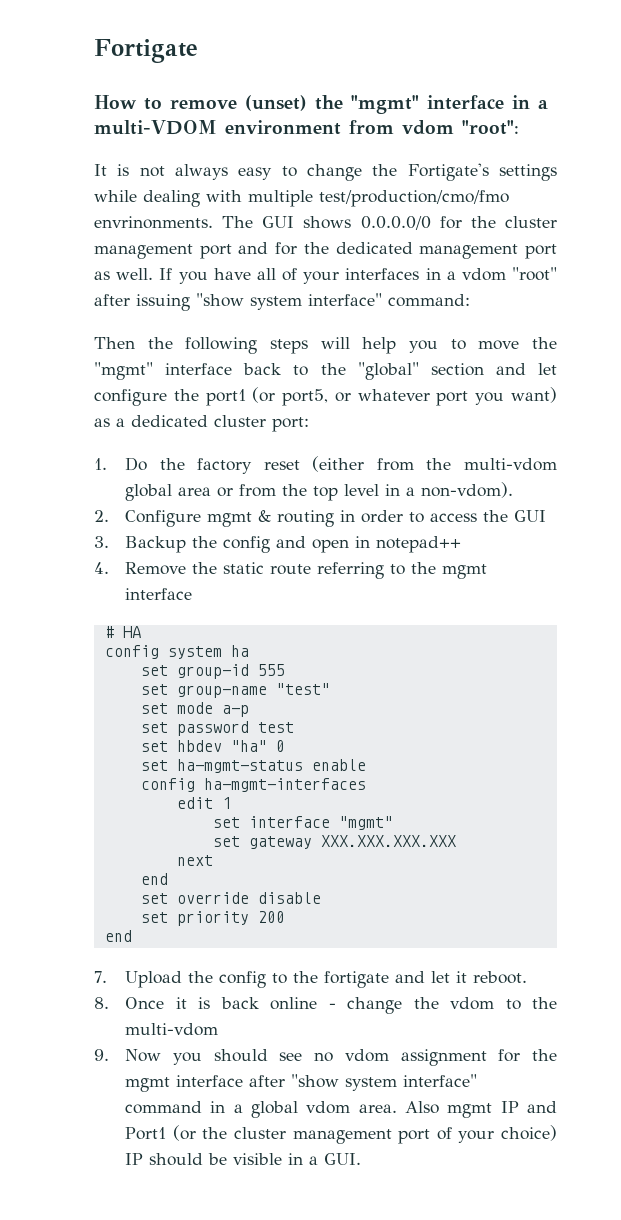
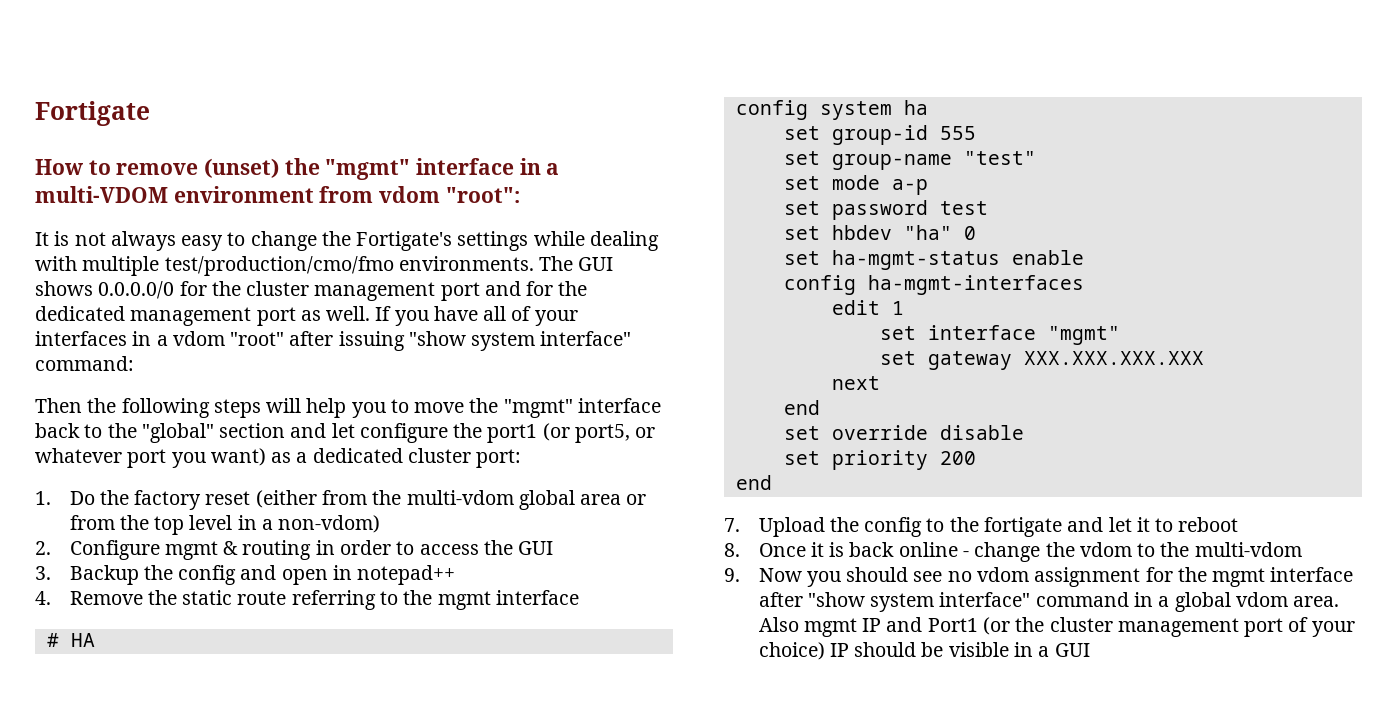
- It is not always easy to change the Fortigate's settings while dealing with multiple test/production/cmo/fmo envrinonments.
+ It is not always easy to change the Fortigate's settings while dealing with multiple test/production/cmo/fmo environments.
- 1. Do the factory reset (either from the multi-vdom global area or from the top level in a non-vdom).
+ 1. Do the factory reset (either from the multi-vdom global area or from the top level in a non-vdom)
- 7. Upload the config to the fortigate and let it reboot.
+ 7. Upload the config to the fortigate and let it to reboot
- Also mgmt IP and Port1 (or the cluster management port of your choice) IP should be visible in a GUI.
+ Also mgmt IP and Port1 (or the cluster management port of your choice) IP should be visible in a GUI

